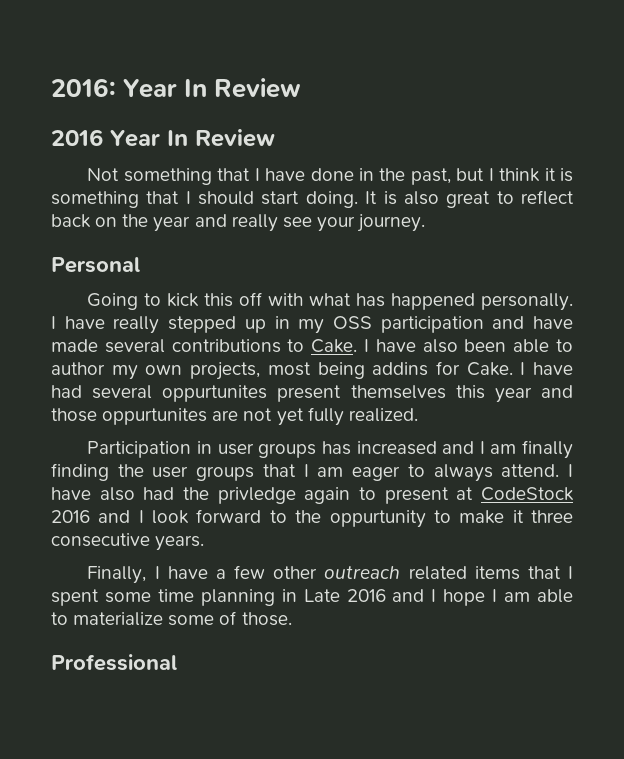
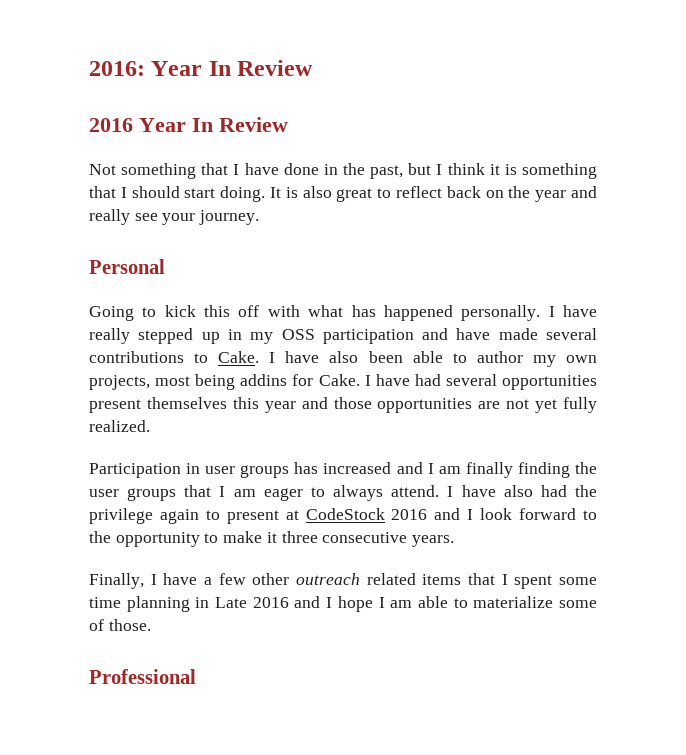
- I have had several oppurtunites present themselves this year and those oppurtunites are not yet fully realized.
+ I have had several opportunities present themselves this year and those opportunities are not yet fully realized.
- I have also had the privledge again to present at CodeStock 2016 and I look forward to the oppurtunity to make it three consecutive years.
+ I have also had the privilege again to present at CodeStock 2016 and I look forward to the opportunity to make it three consecutive years.

